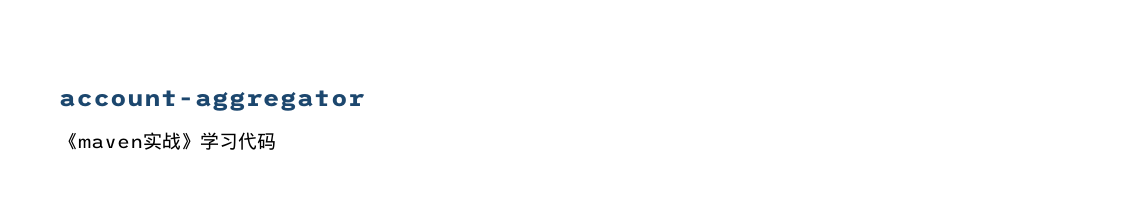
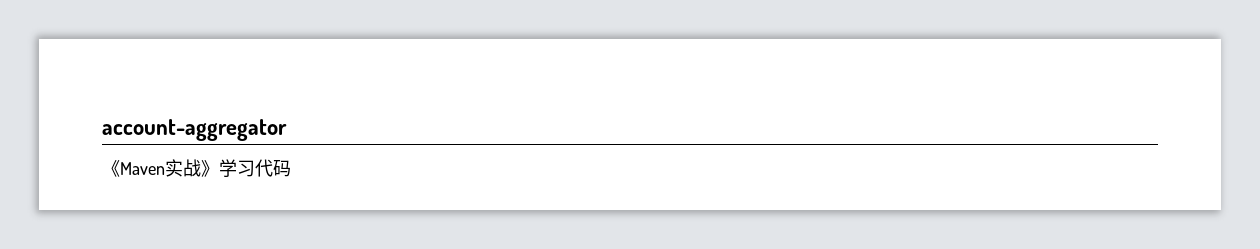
- 《maven实战》学习代码
+ 《Maven实战》学习代码

